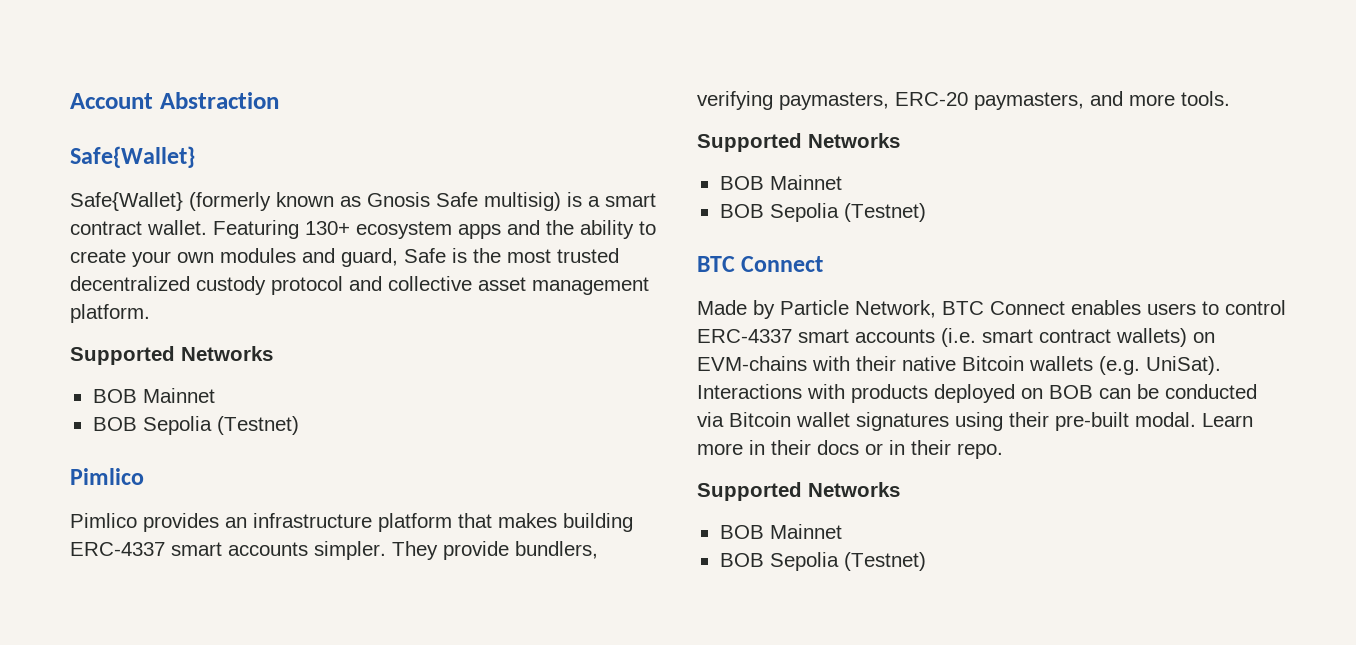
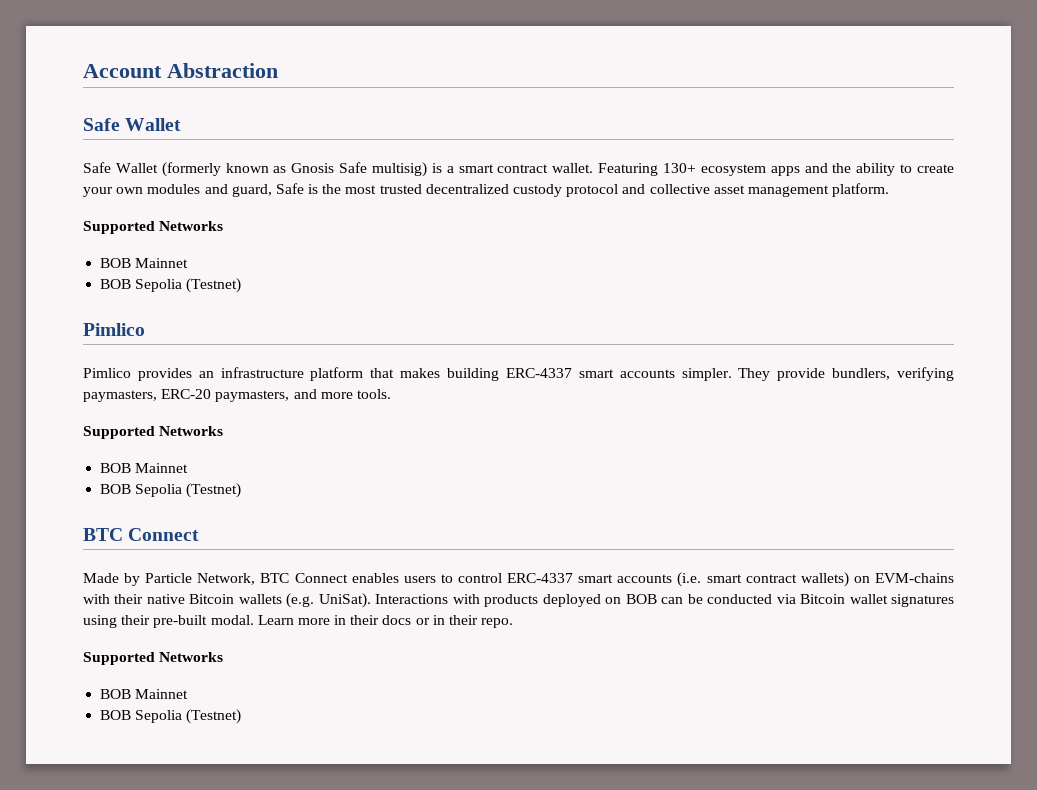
  Account Abstraction
- Safe{Wallet}
- Safe{Wallet} (formerly known as Gnosis Safe multisig) is a smart contract wallet.
+ Safe Wallet
+ Safe Wallet (formerly known as Gnosis Safe multisig) is a smart contract wallet.

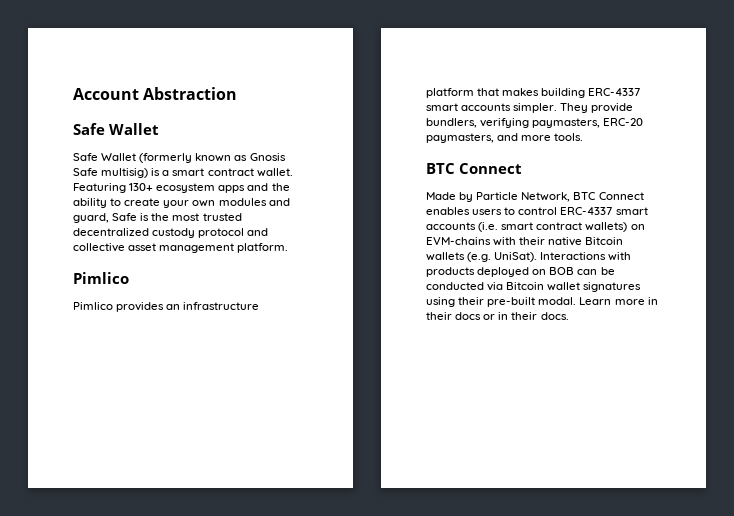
  Featuring 130+ ecosystem apps and the ability to create your own modules and guard, Safe is the most trusted decentralized custody protocol and collective asset management platform.
- Supported Networks
- BOB Mainnet
- BOB Sepolia (Testnet)
  They provide bundlers, verifying paymasters, ERC-20 paymasters, and more tools.
- Supported Networks
- BOB Mainnet
- BOB Sepolia (Testnet)
- Learn more in their docs or in their repo.
- Supported Networks
- BOB Mainnet
- BOB Sepolia (Testnet)
+ Learn more in their docs or in their docs.

